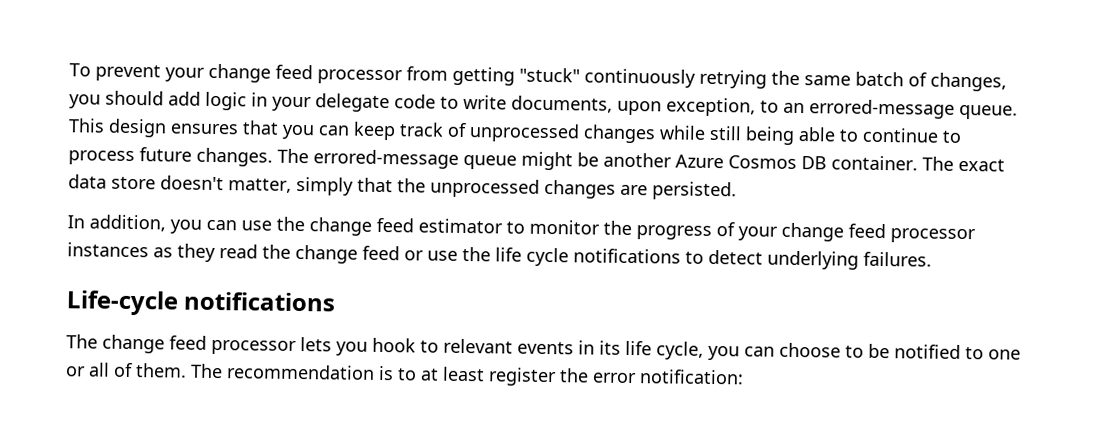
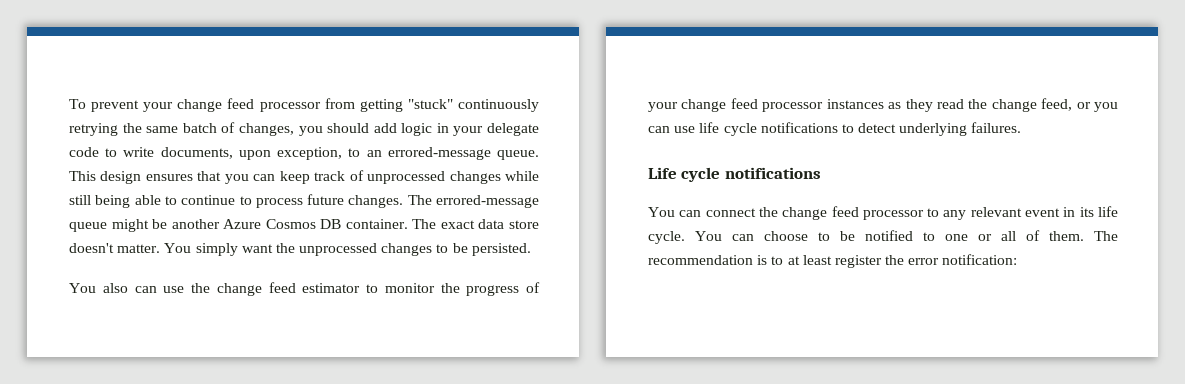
- The exact data store doesn't matter, simply that the unprocessed changes are persisted.
+ The exact data store doesn't matter. You simply want the unprocessed changes to be persisted.
- In addition, you can use the change feed estimator to monitor the progress of your change feed processor instances as they read the change feed or use the life cycle notifications to detect underlying failures.
+ You also can use the change feed estimator to monitor the progress of your change feed processor instances as they read the change feed, or you can use life cycle notifications to detect underlying failures.
- Life-cycle notifications
+ Life cycle notifications
- The change feed processor lets you hook to relevant events in its life cycle, you can choose to be notified to one or all of them.
+ You can connect the change feed processor to any relevant event in its life cycle. You can choose to be notified to one or all of them.

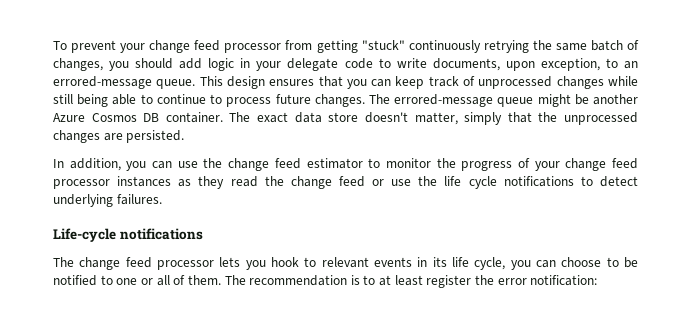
- The exact data store doesn't matter. You simply want the unprocessed changes to be persisted.
+ The exact data store doesn't matter, simply that the unprocessed changes are persisted.
- You also can use the change feed estimator to monitor the progress of your change feed processor instances as they read the change feed, or you can use life cycle notifications to detect underlying failures.
+ In addition, you can use the change feed estimator to monitor the progress of your change feed processor instances as they read the change feed or use the life cycle notifications to detect underlying failures.
- Life cycle notifications
+ Life-cycle notifications
- You can connect the change feed processor to any relevant event in its life cycle. You can choose to be notified to one or all of them.
+ The change feed processor lets you hook to relevant events in its life cycle, you can choose to be notified to one or all of them.

